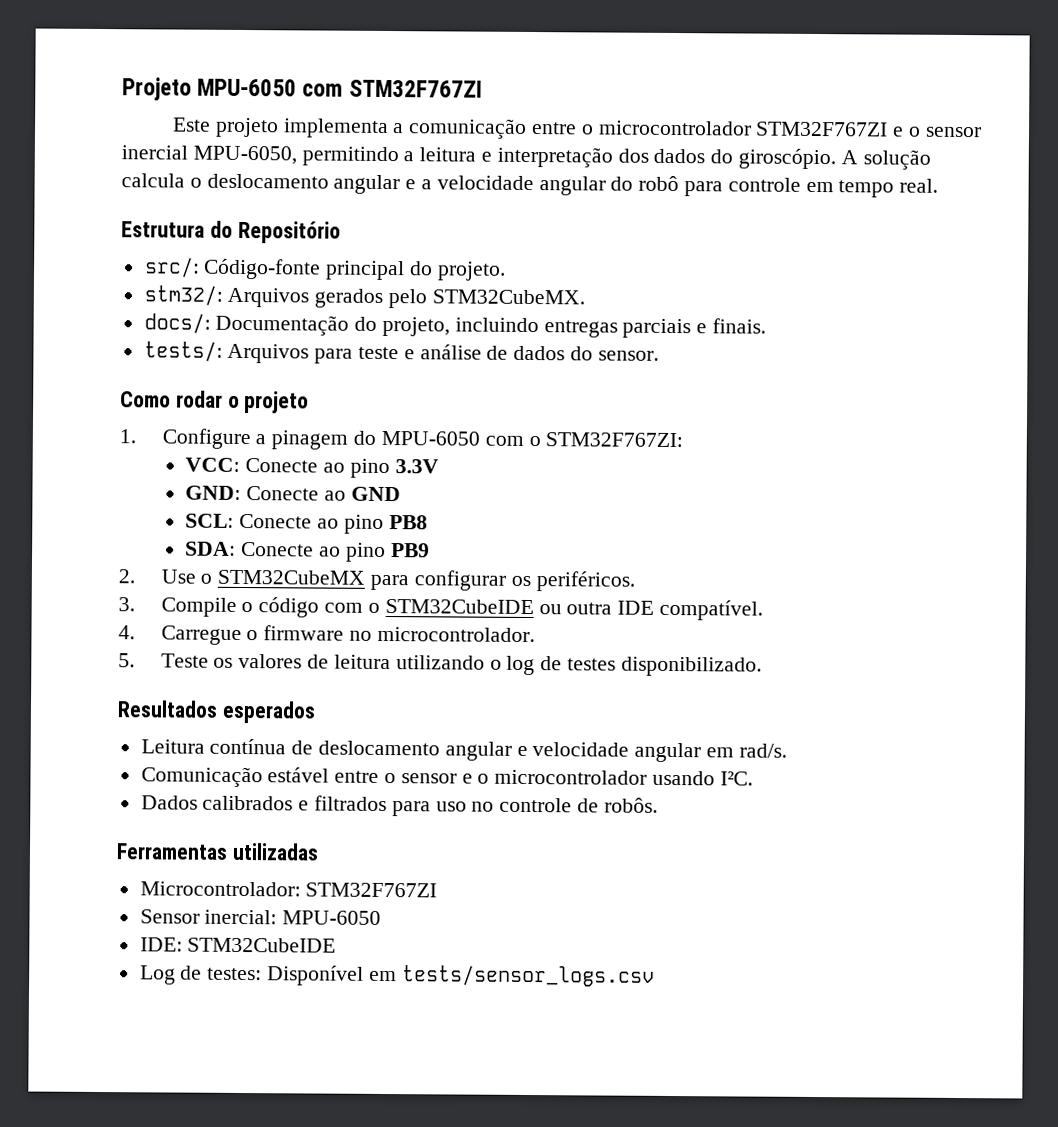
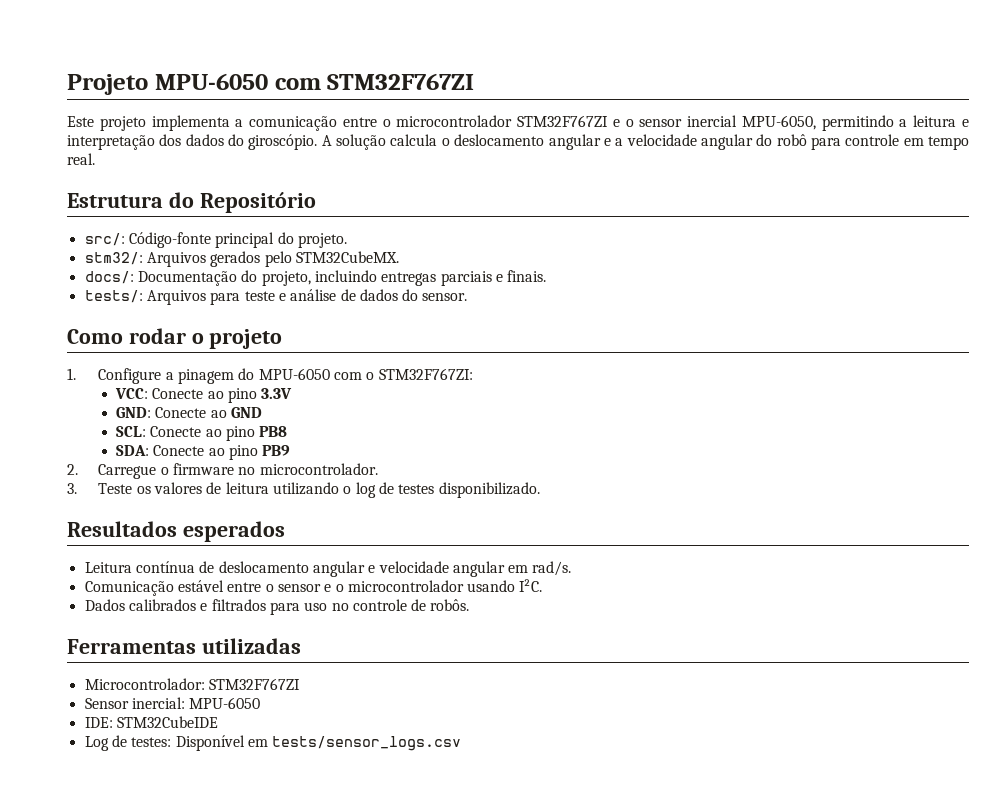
- 2. Use o STM32CubeMX para configurar os periféricos.
- 3. Compile o código com o STM32CubeIDE ou outra IDE compatível.
- 4. Carregue o firmware no microcontrolador.
+ 2. Carregue o firmware no microcontrolador.
- 5. Teste os valores de leitura utilizando o log de testes disponibilizado.
+ 3. Teste os valores de leitura utilizando o log de testes disponibilizado.

